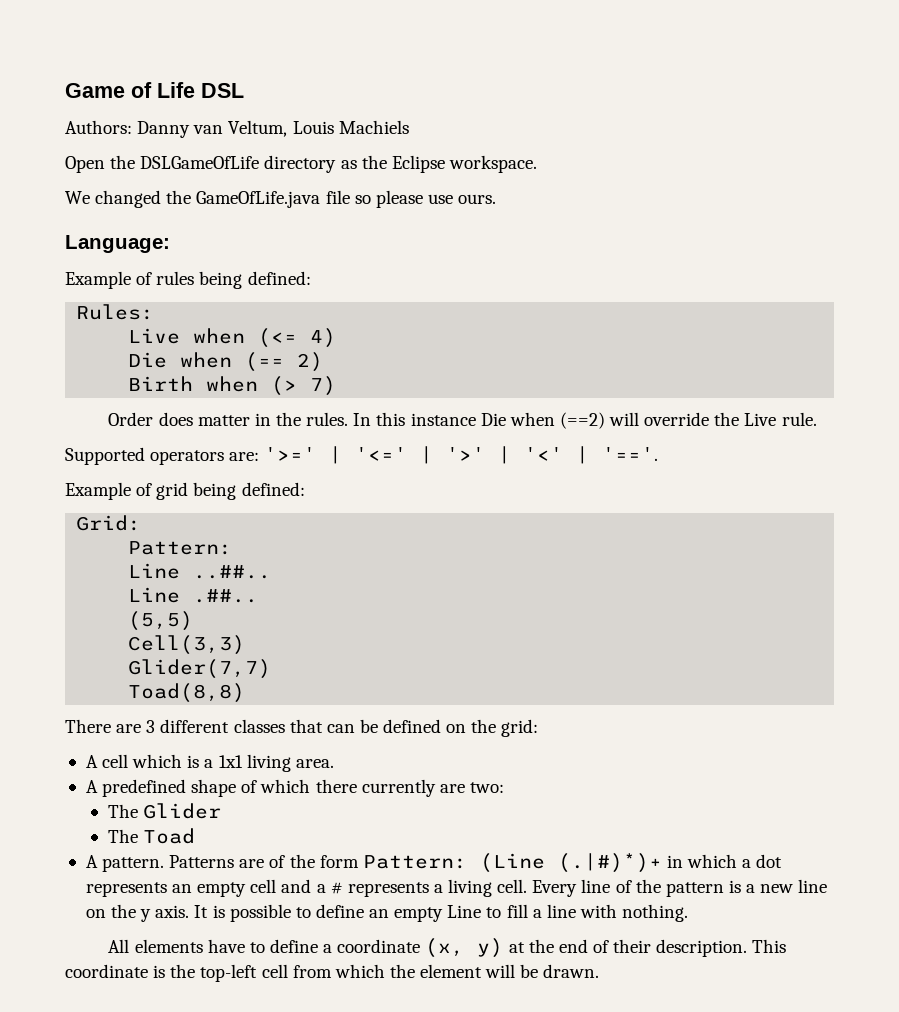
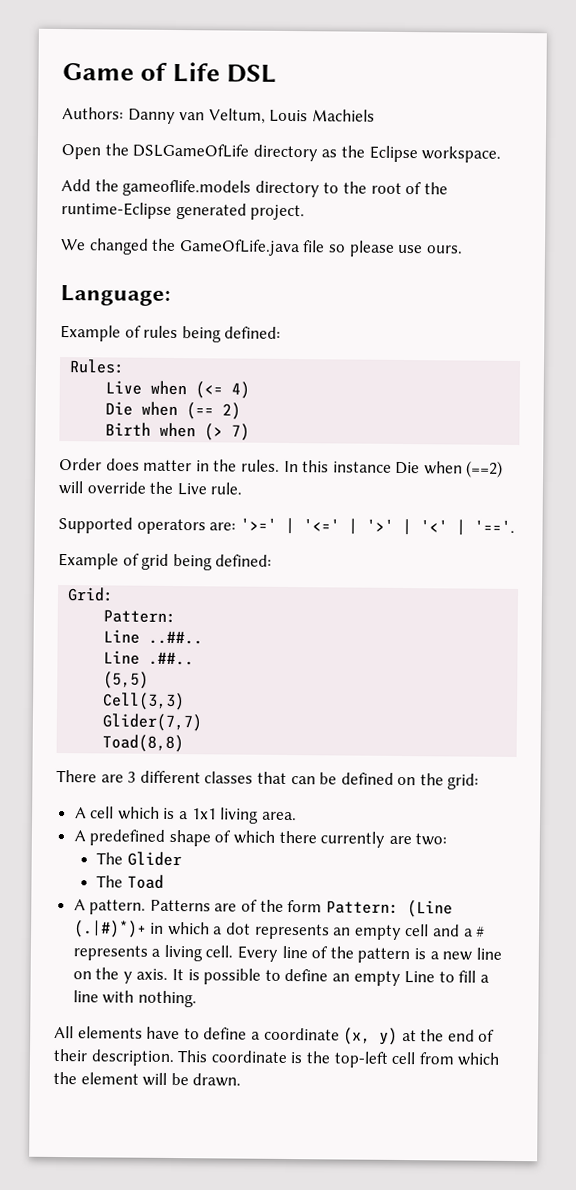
+ Add the gameoflife.models directory to the root of the runtime-Eclipse generated project.

